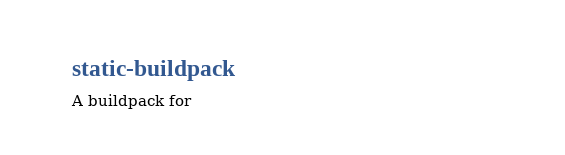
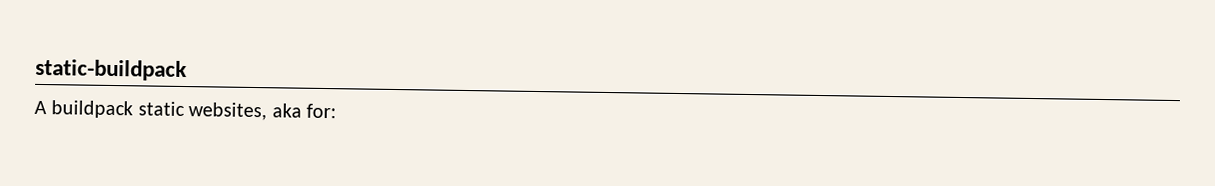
- A buildpack for
+ A buildpack static websites, aka for:

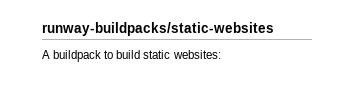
- static-buildpack
+ runway-buildpacks/static-websites
- A buildpack static websites, aka for:
+ A buildpack to build static websites:

